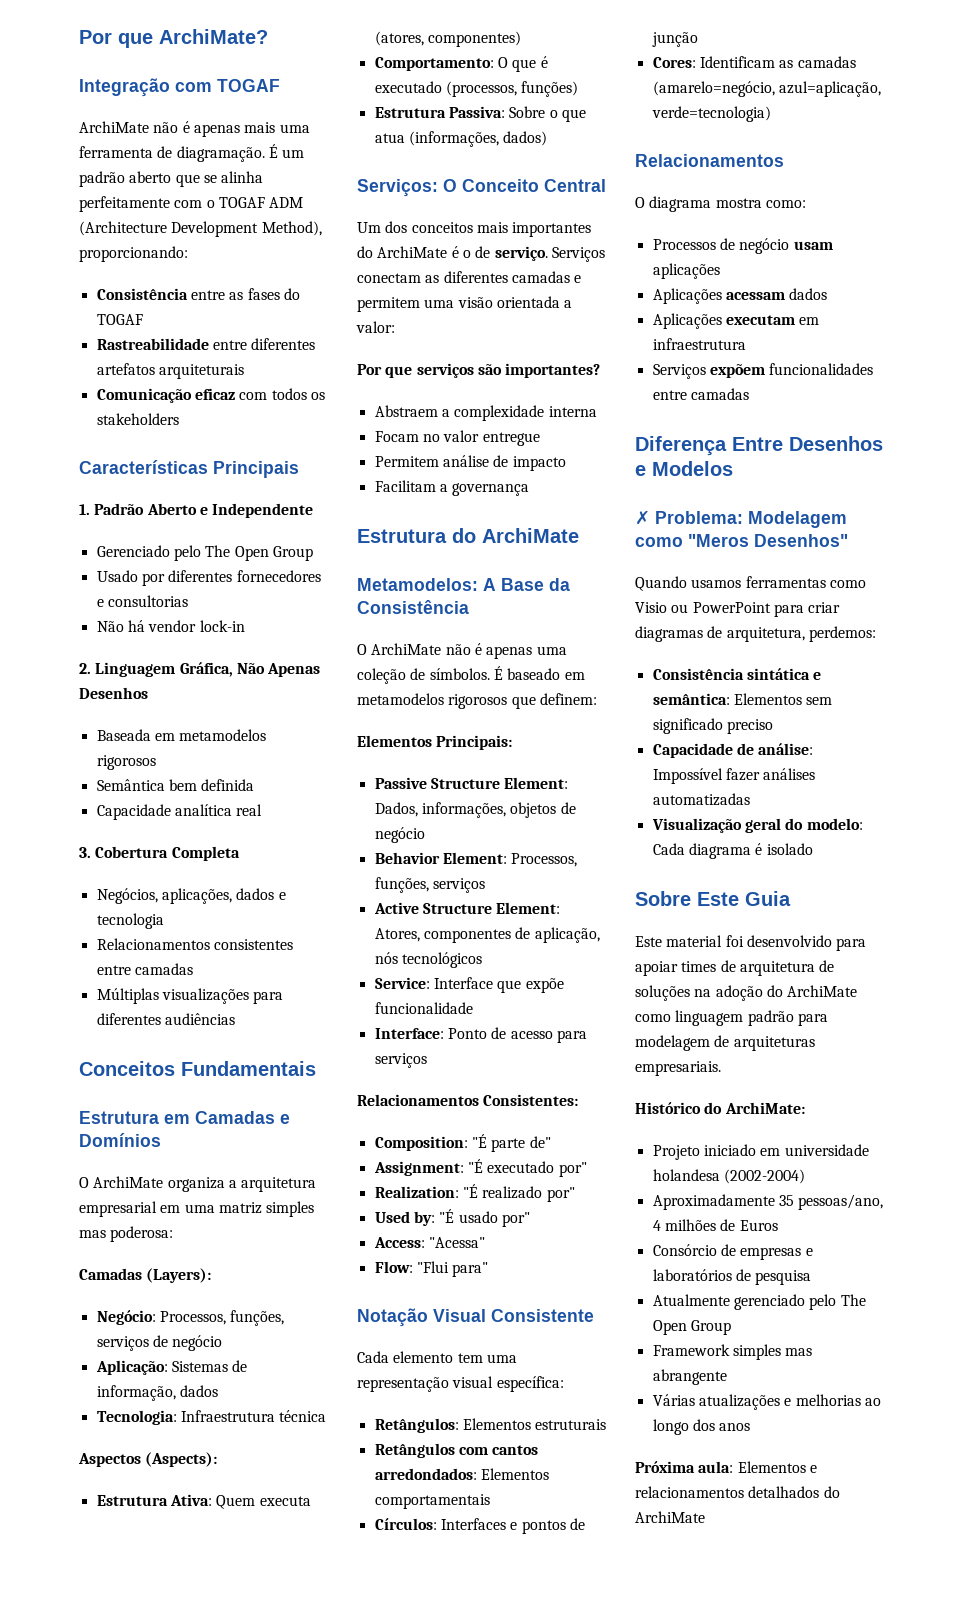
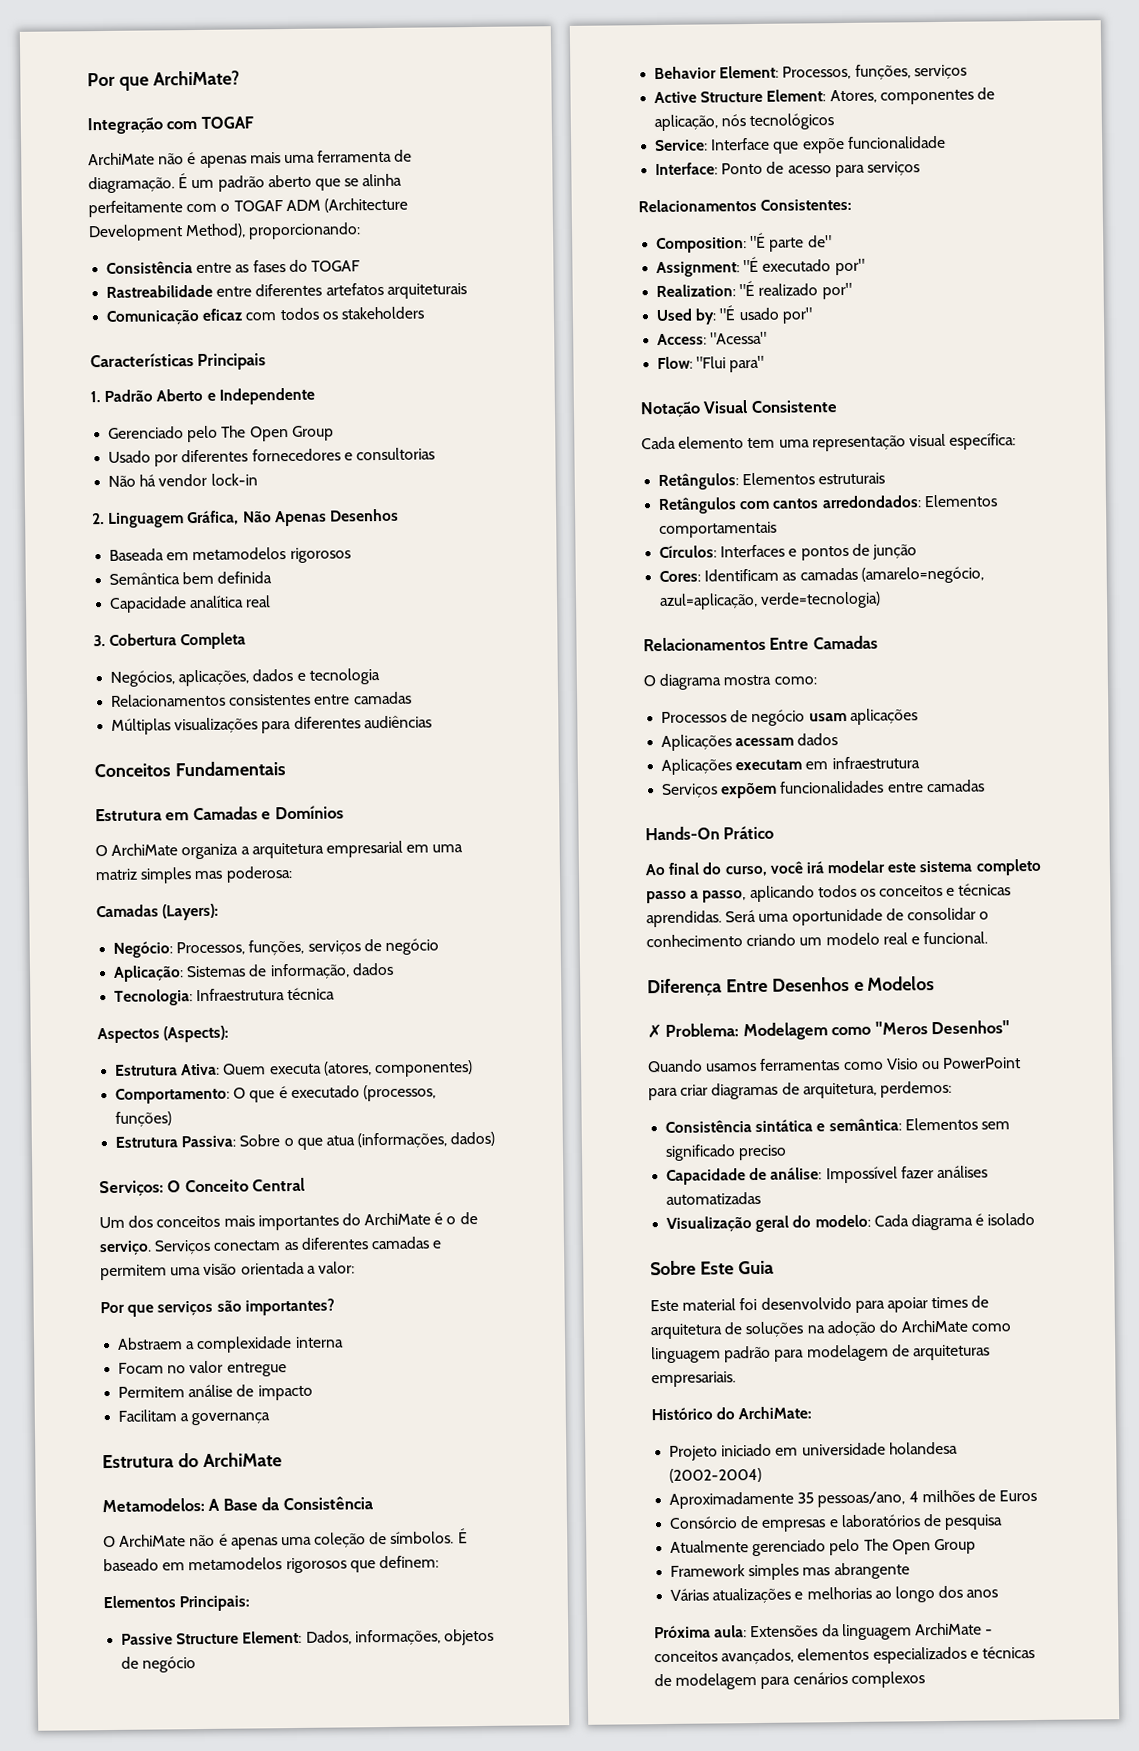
  Cores: Identificam as camadas (amarelo=negócio, azul=aplicação, verde=tecnologia)
- Relacionamentos
+ Relacionamentos Entre Camadas
+ Hands-On Prático
+ Ao final do curso, você irá modelar este sistema completo passo a passo, aplicando todos os conceitos e técnicas aprendidas. Será uma oportunidade de consolidar o conhecimento criando um modelo real e funcional.
- Próxima aula: Elementos e relacionamentos detalhados do ArchiMate
+ Próxima aula: Extensões da linguagem ArchiMate - conceitos avançados, elementos especializados e técnicas de modelagem para cenários complexos

